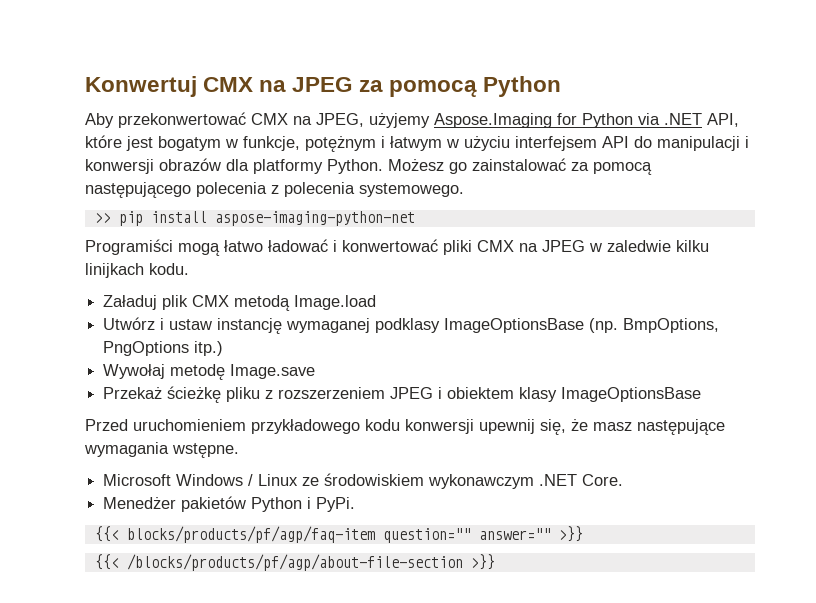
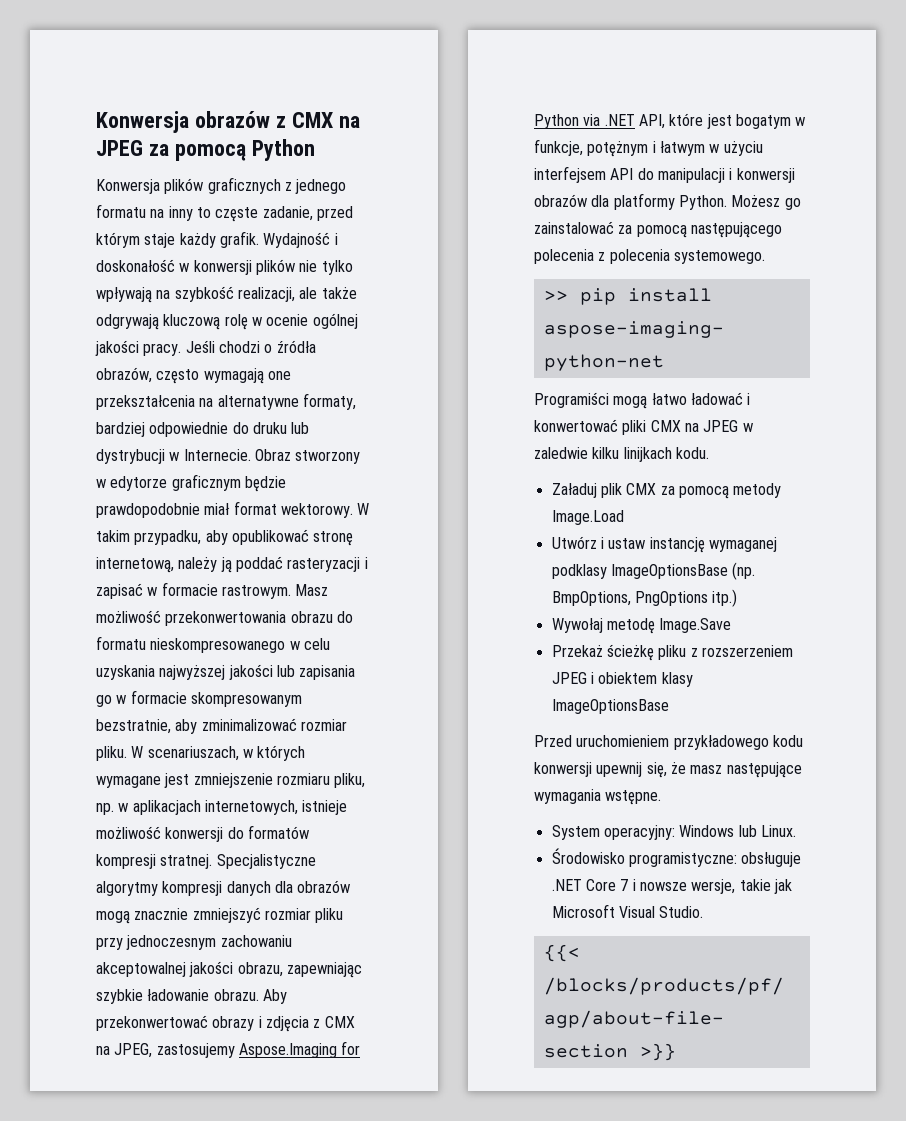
- Konwertuj CMX na JPEG za pomocą Python
+ Konwersja obrazów z CMX na JPEG za pomocą Python
- Aby przekonwertować CMX na JPEG, użyjemy Aspose.Imaging for Python via .NET API, które jest bogatym w funkcje, potężnym i łatwym w użyciu interfejsem API do manipulacji i konwersji obrazów dla platformy Python.
+ Konwersja plików graficznych z jednego formatu na inny to częste zadanie, przed którym staje każdy grafik. Wydajność i doskonałość w konwersji plików nie tylko wpływają na szybkość realizacji, ale także odgrywają kluczową rolę w ocenie ogólnej jakości pracy. Jeśli chodzi o źródła obrazów, często wymagają one przekształcenia na alternatywne formaty, bardziej odpowiednie do druku lub dystrybucji w Internecie. Obraz stworzony w edytorze graficznym będzie prawdopodobnie miał format wektorowy. W takim przypadku, aby opublikować stronę internetową, należy ją poddać rasteryzacji i zapisać w formacie rastrowym. Masz możliwość przekonwertowania obrazu do formatu nieskompresowanego w celu uzyskania najwyższej jakości lub zapisania go w formacie skompresowanym bezstratnie, aby zminimalizować rozmiar pliku. W scenariuszach, w których wymagane jest zmniejszenie rozmiaru pliku, np. w aplikacjach internetowych, istnieje możliwość konwersji do formatów kompresji stratnej. Specjalistyczne algorytmy kompresji danych dla obrazów mogą znacznie zmniejszyć rozmiar pliku przy jednoczesnym zachowaniu akceptowalnej jakości obrazu, zapewniając szybkie ładowanie obrazu. Aby przekonwertować obrazy i zdjęcia z CMX na JPEG, zastosujemy Aspose.Imaging for Python via .NET API, które jest bogatym w funkcje, potężnym i łatwym w użyciu interfejsem API do manipulacji i konwersji obrazów dla platformy Python.
- Załaduj plik CMX metodą Image.load
+ Załaduj plik CMX za pomocą metody Image.Load
- Wywołaj metodę Image.save
+ Wywołaj metodę Image.Save
- Microsoft Windows / Linux ze środowiskiem wykonawczym .NET Core.
- Menedżer pakietów Python i PyPi.
- {{< blocks/products/pf/agp/faq-item question="" answer="" >}}
+ System operacyjny: Windows lub Linux.
+ Środowisko programistyczne: obsługuje .NET Core 7 i nowsze wersje, takie jak Microsoft Visual Studio.

